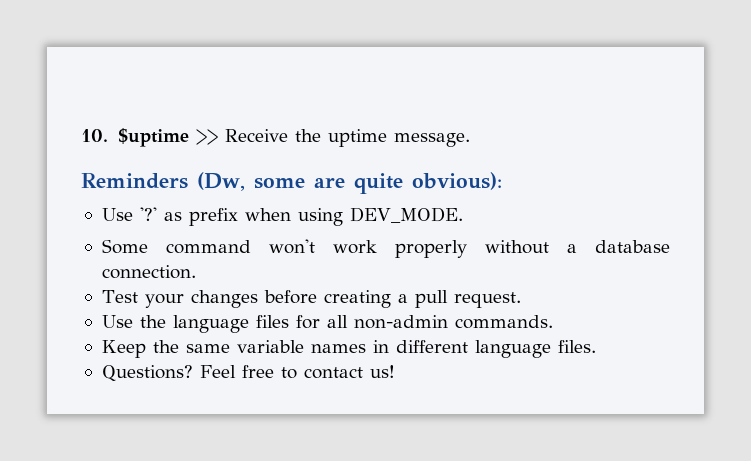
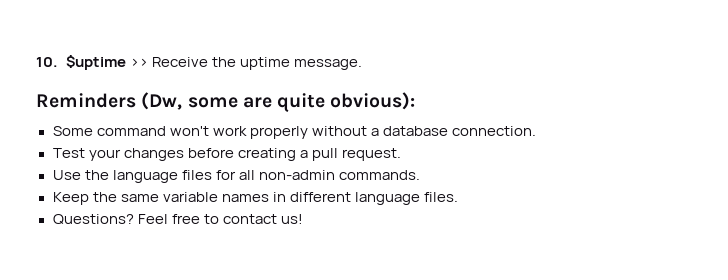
- Use '?' as prefix when using DEV_MODE.

